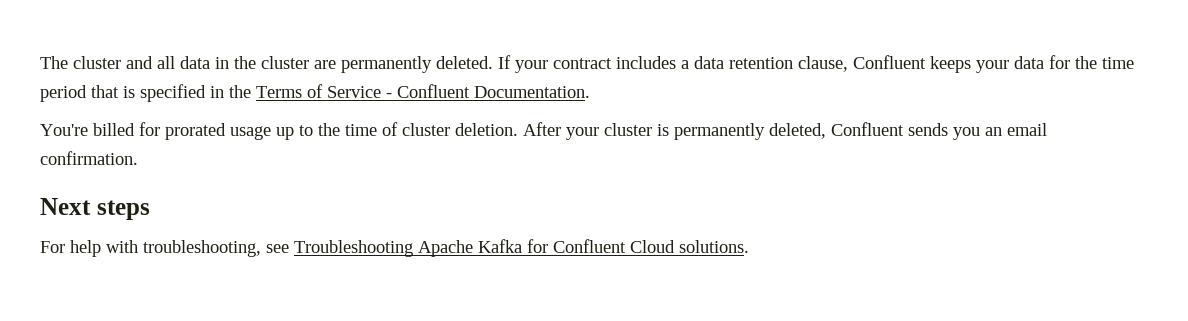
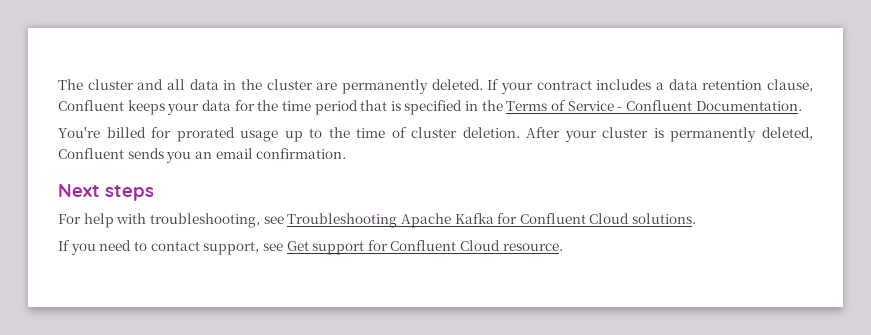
+ If you need to contact support, see Get support for Confluent Cloud resource.

